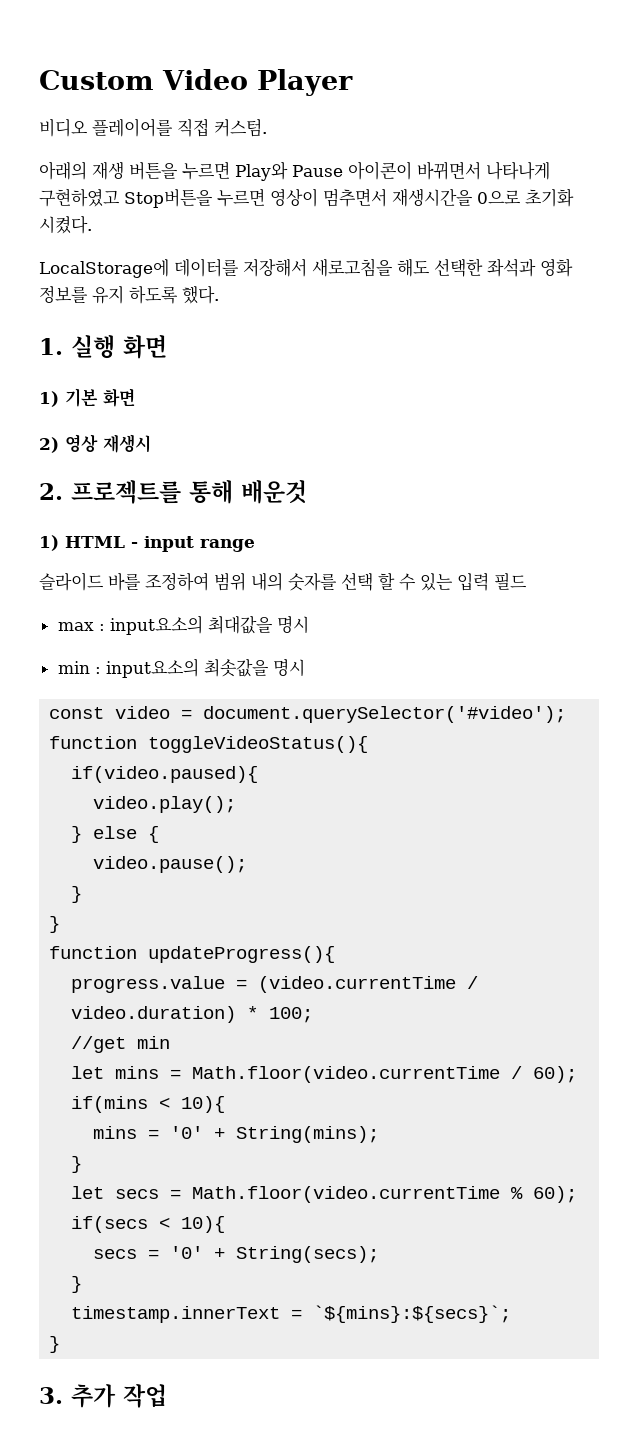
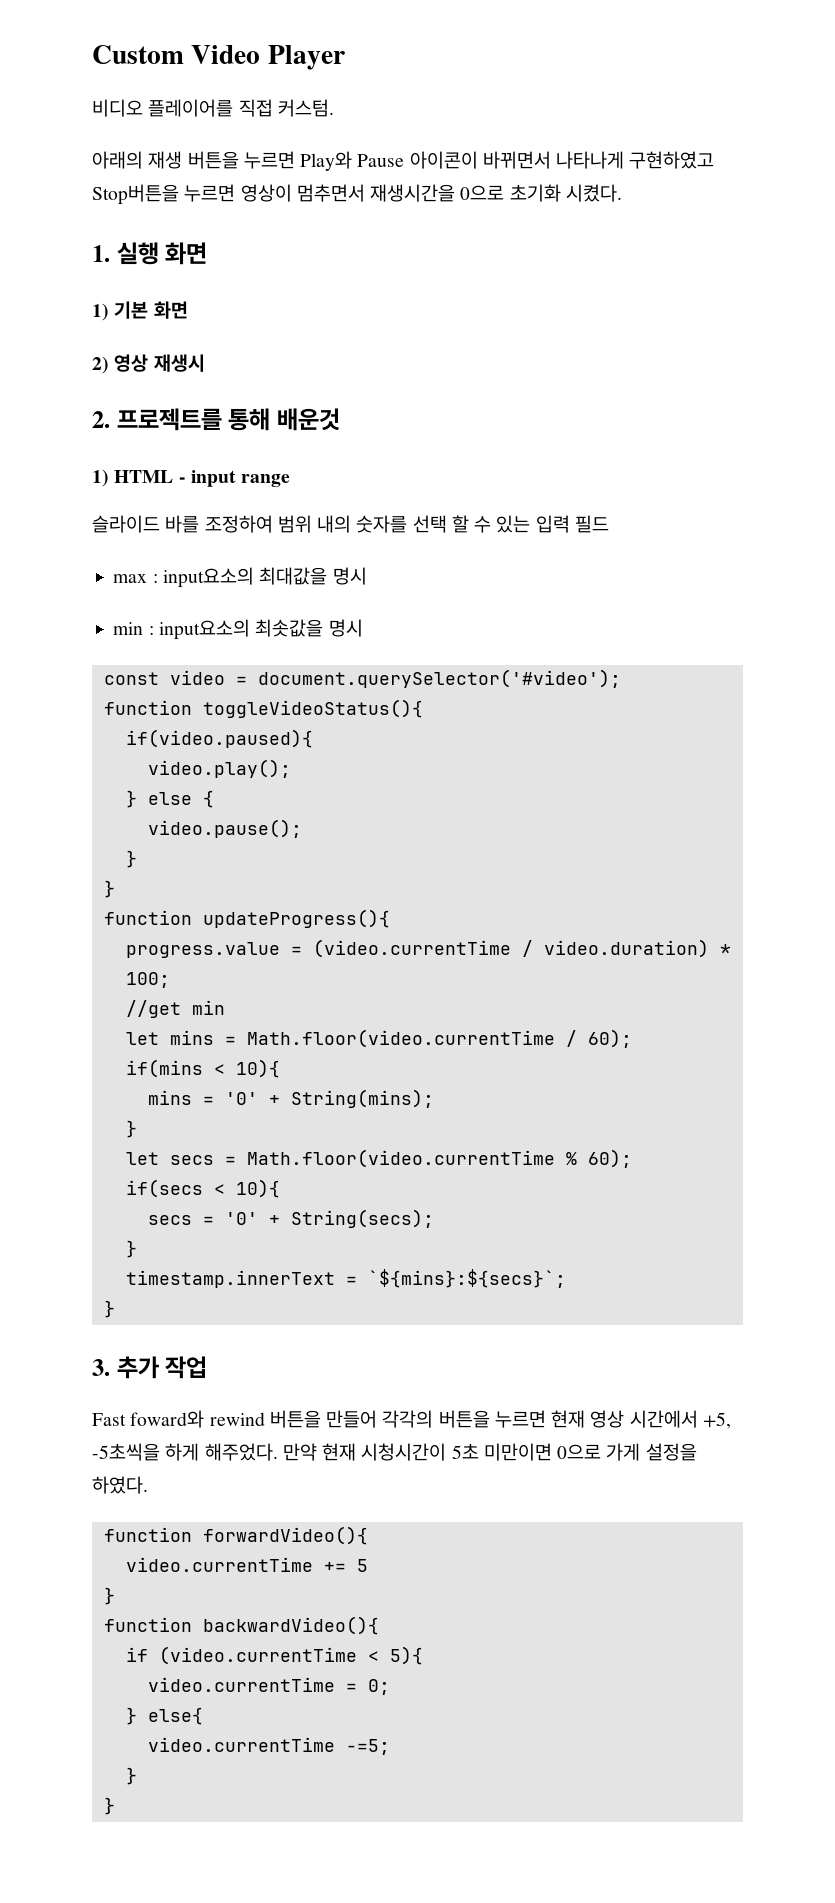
- LocalStorage에 데이터를 저장해서 새로고침을 해도 선택한 좌석과 영화 정보를 유지 하도록 했다.
+ Fast foward와 rewind 버튼을 만들어 각각의 버튼을 누르면 현재 영상 시간에서 +5, -5초씩을 하게 해주었다. 만약 현재 시청시간이 5초 미만이면 0으로 가게 설정을 하였다.
+ function forwardVideo(){
+ video.currentTime += 5
+ }
+ function backwardVideo(){
+ if (video.currentTime < 5){
+ video.currentTime = 0;
+ } else{
+ video.currentTime -=5;
+ }
+ }

